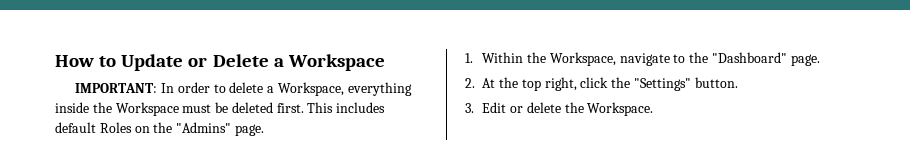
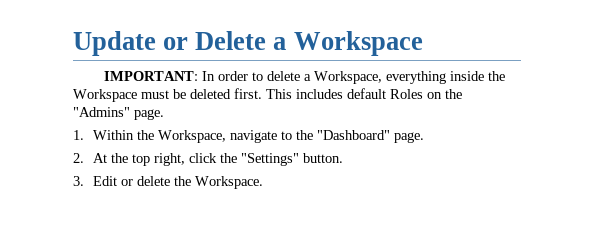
- How to Update or Delete a Workspace
+ Update or Delete a Workspace

